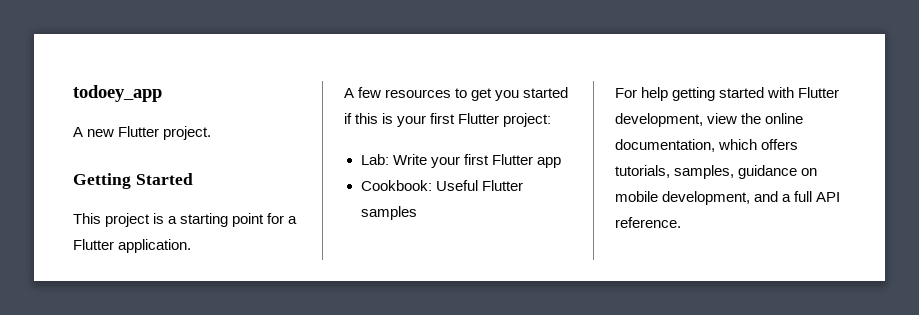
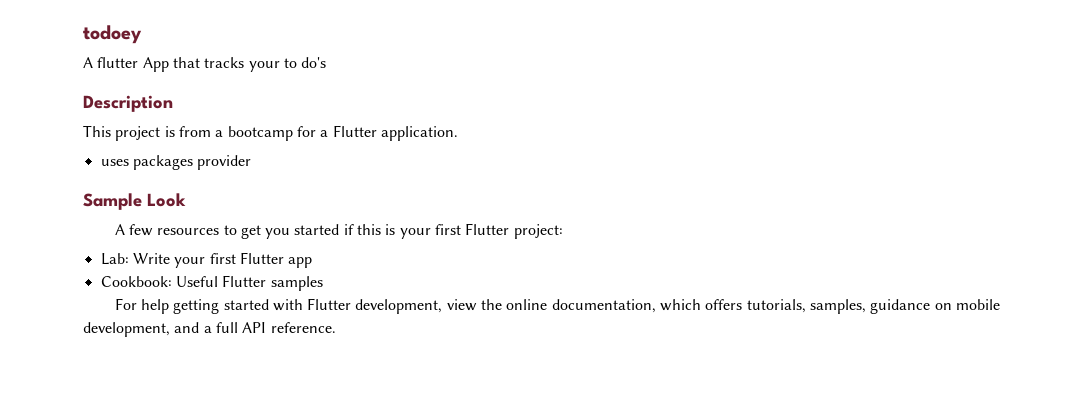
- todoey_app
- A new Flutter project.
- Getting Started
+ todoey
+ A flutter App that tracks your to do's
+ Description
- This project is a starting point for a Flutter application.
+ This project is from a bootcamp for a Flutter application.
+ uses packages provider
+ Sample Look

